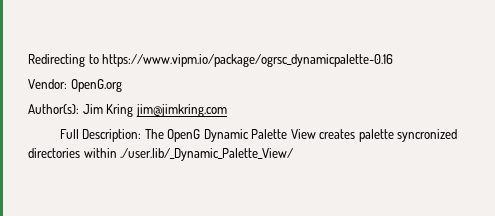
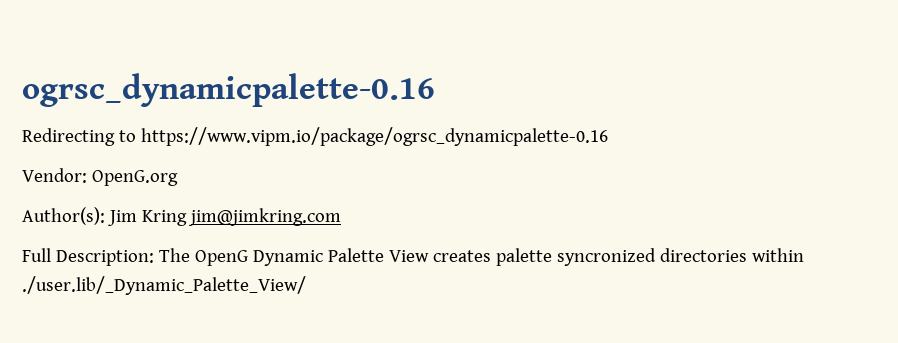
+ ogrsc_dynamicpalette-0.16

